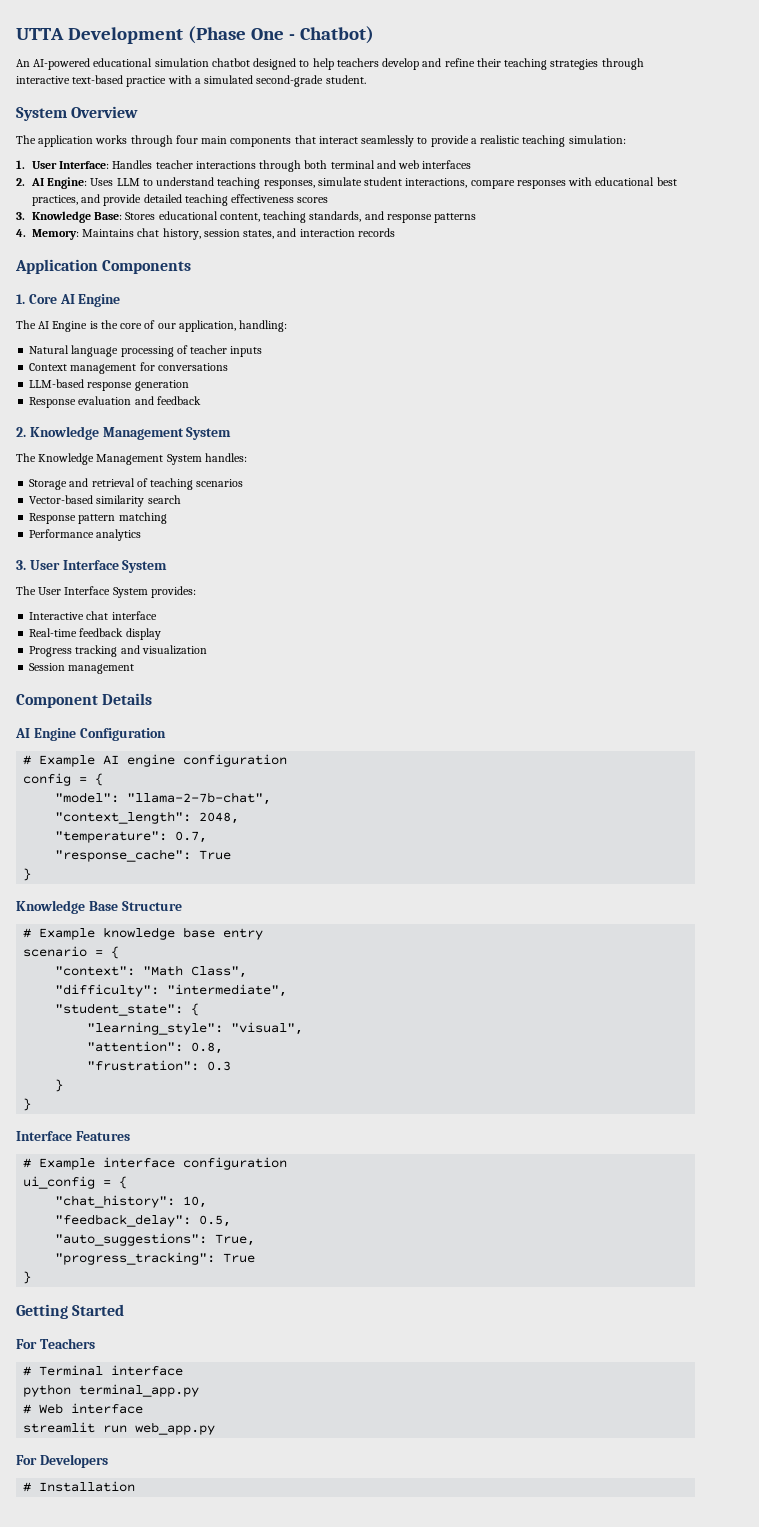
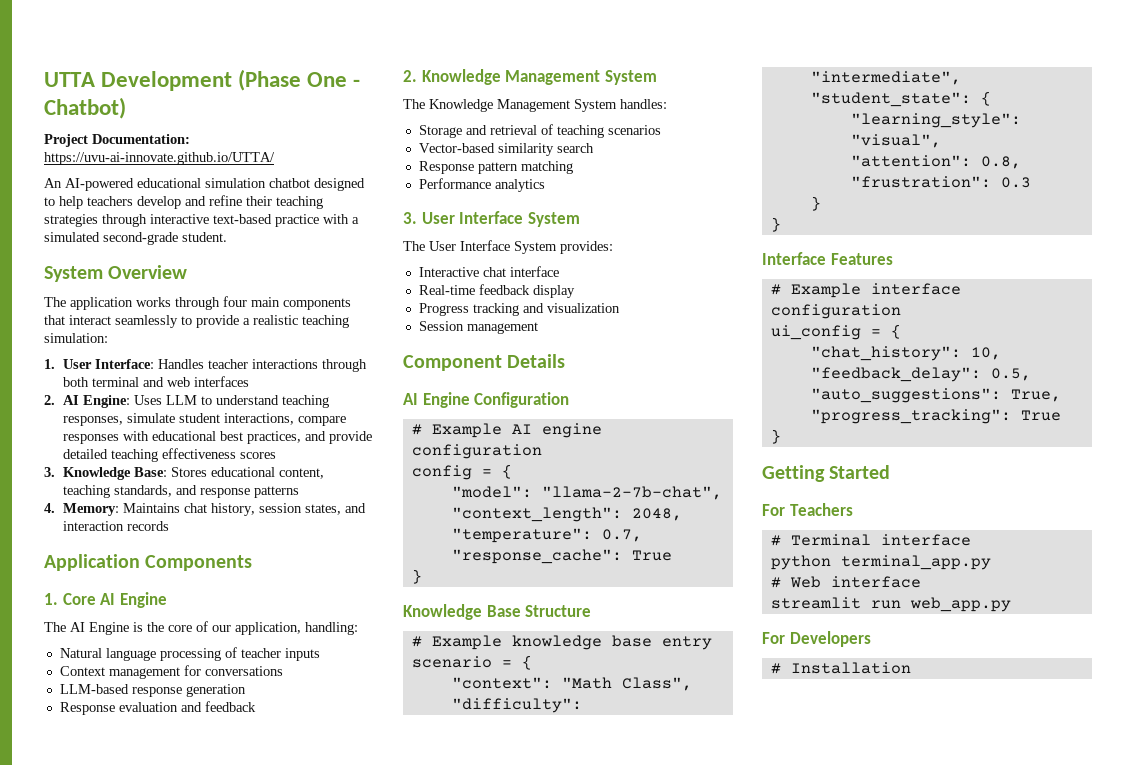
+ Project Documentation: https://uvu-ai-innovate.github.io/UTTA/

